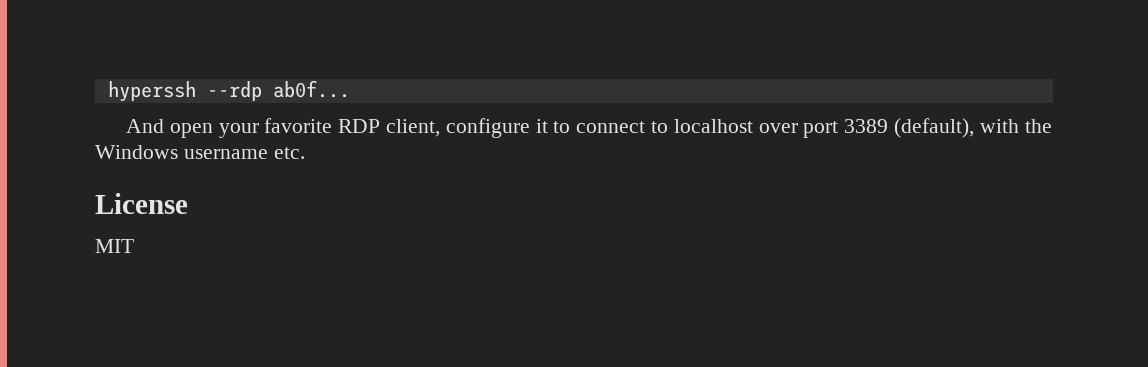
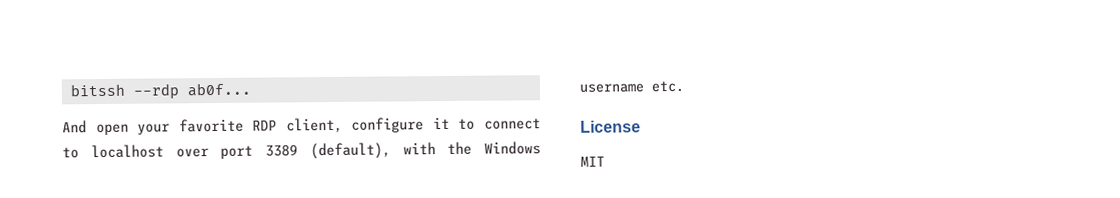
- hyperssh --rdp ab0f...
+ bitssh --rdp ab0f...

